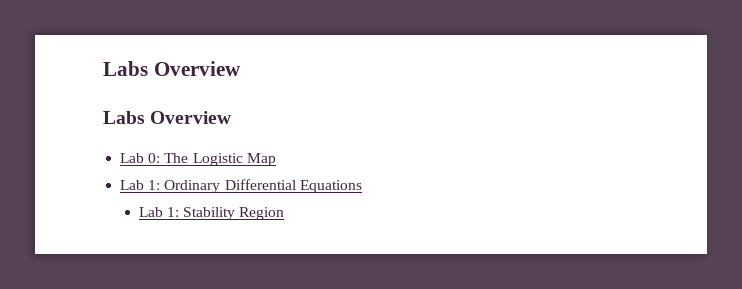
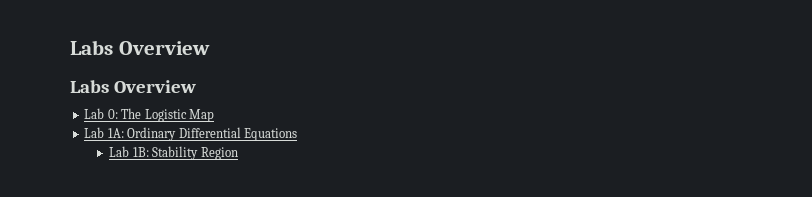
- Lab 1: Ordinary Differential Equations
+ Lab 1A: Ordinary Differential Equations
- Lab 1: Stability Region
+ Lab 1B: Stability Region

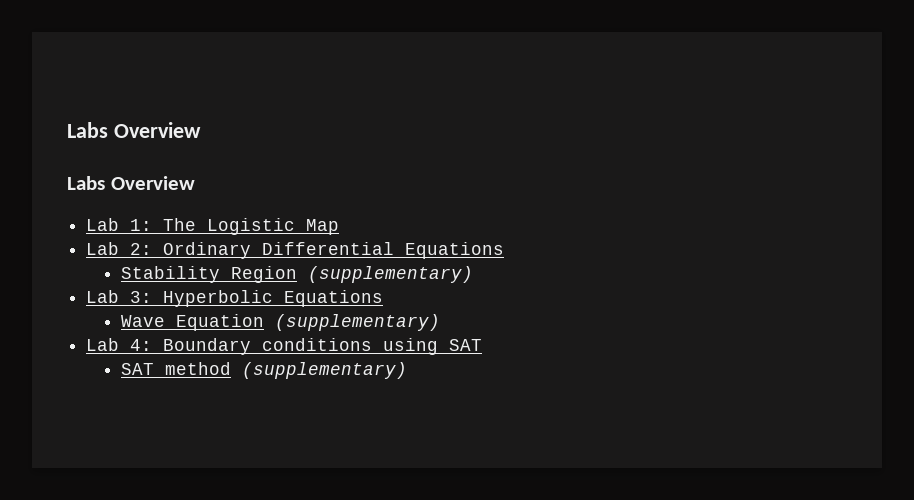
- Lab 0: The Logistic Map
+ Lab 1: The Logistic Map
- Lab 1A: Ordinary Differential Equations
+ Lab 2: Ordinary Differential Equations
- Lab 1B: Stability Region
+ Stability Region (supplementary)
+ Lab 3: Hyperbolic Equations
+ Wave Equation (supplementary)
+ Lab 4: Boundary conditions using SAT
+ SAT method (supplementary)

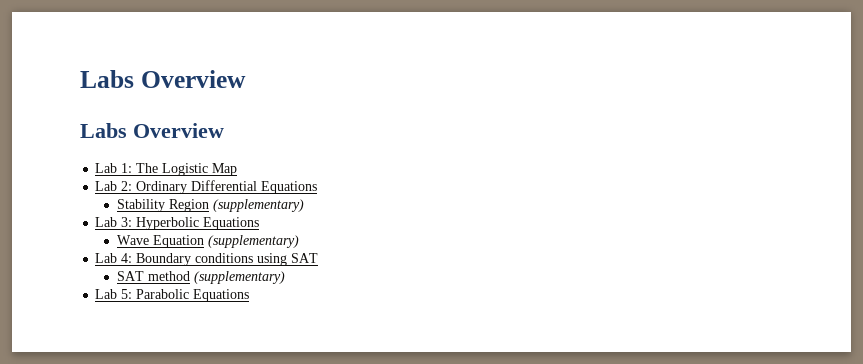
+ Lab 5: Parabolic Equations

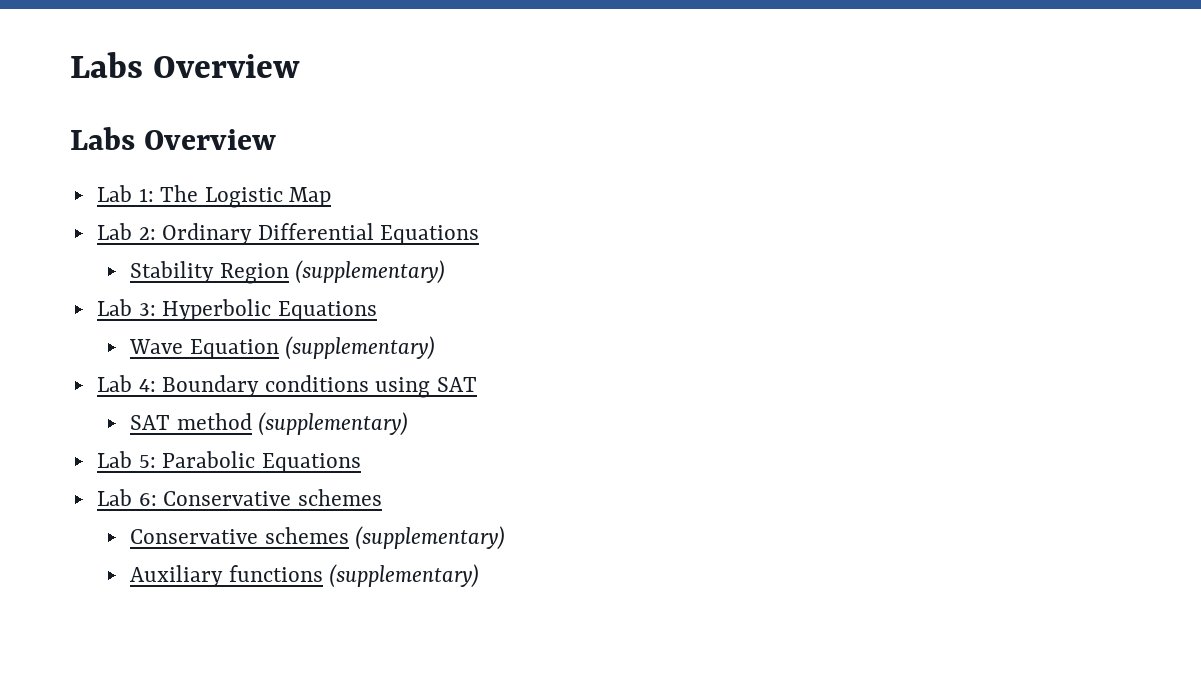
+ Lab 6: Conservative schemes
+ Conservative schemes (supplementary)
+ Auxiliary functions (supplementary)

